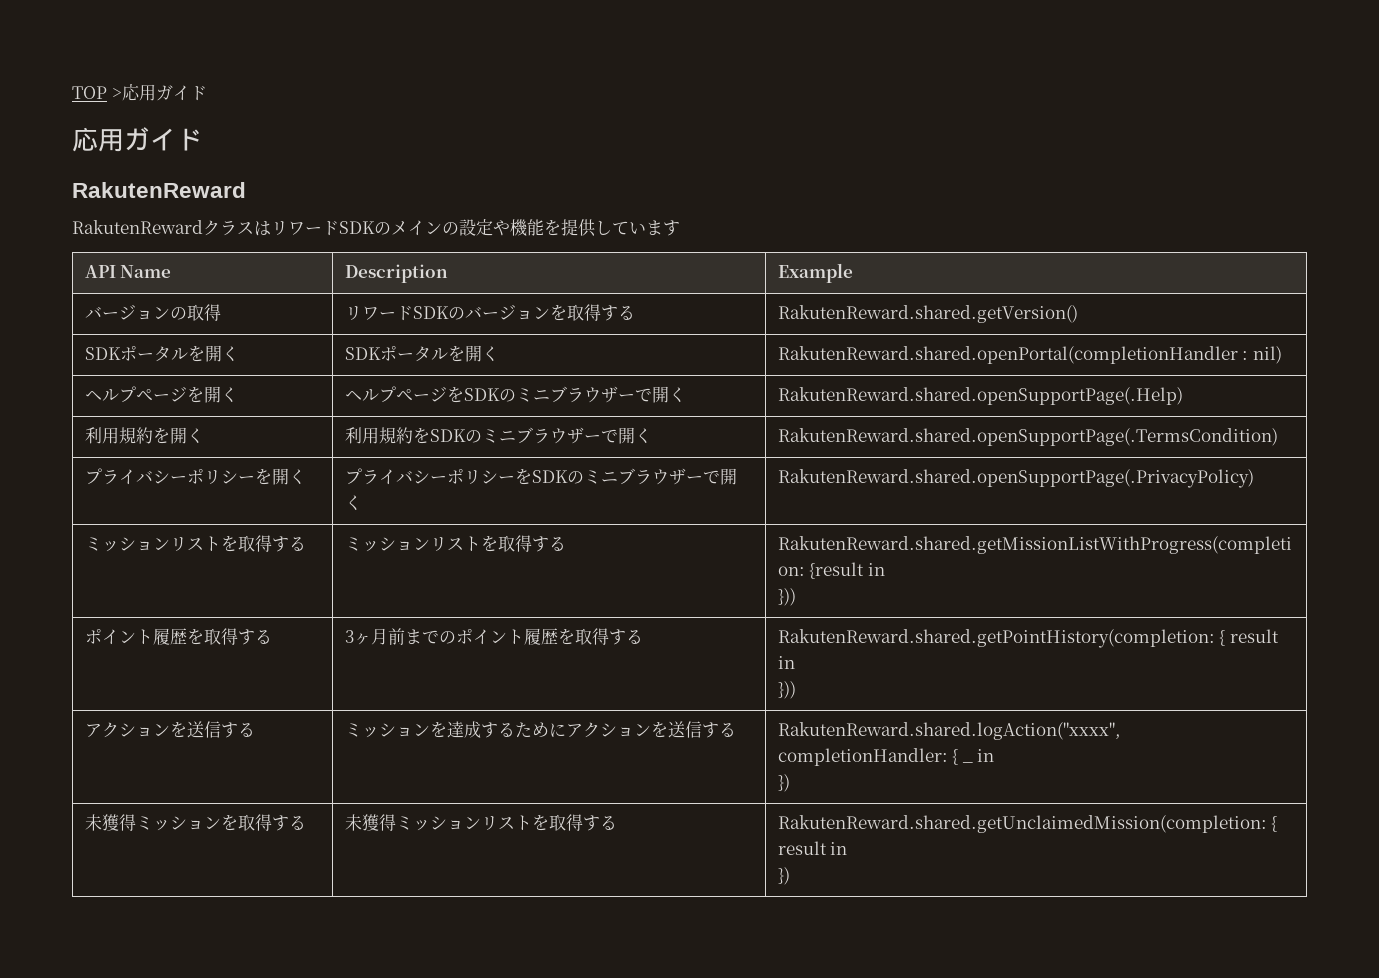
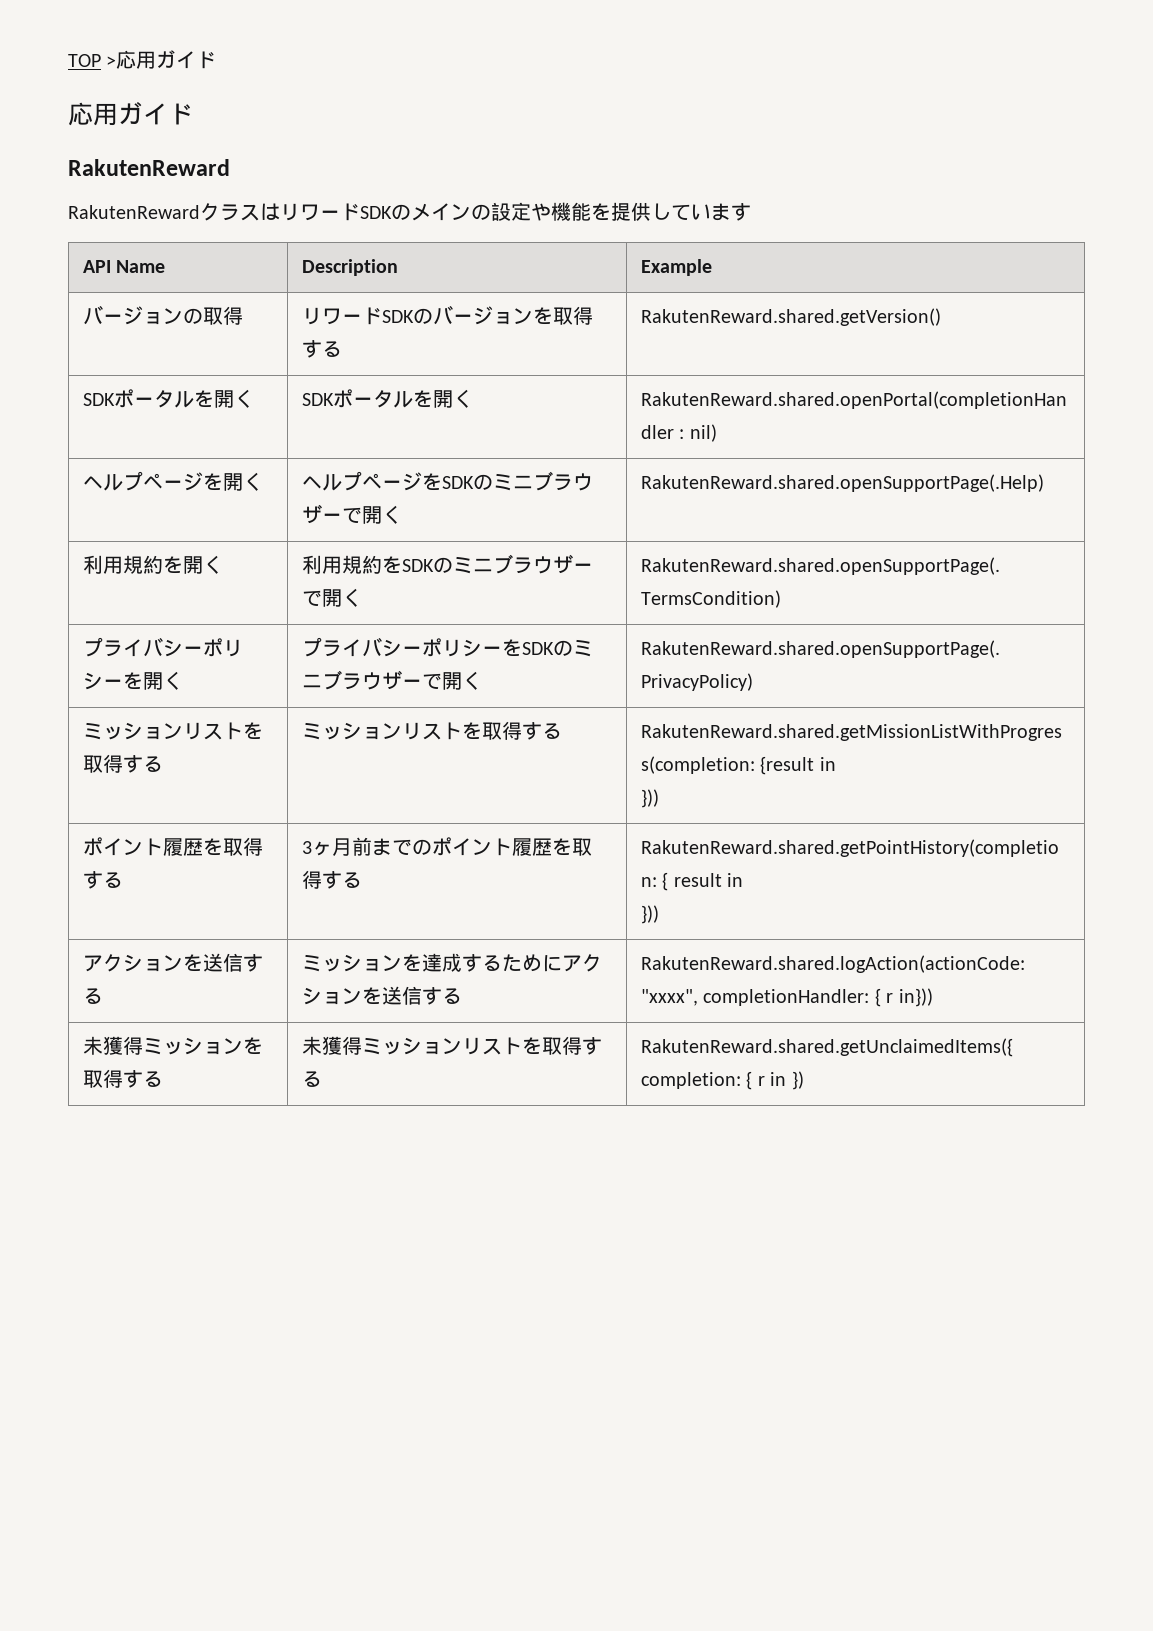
- アクションを送信する | ミッションを達成するためにアクションを送信する | RakutenReward.shared.logAction("xxxx", completionHandler: { _ in
- })
+ アクションを送信する | ミッションを達成するためにアクションを送信する | RakutenReward.shared.logAction(actionCode: "xxxx", completionHandler: { r in}))
- 未獲得ミッションを取得する | 未獲得ミッションリストを取得する | RakutenReward.shared.getUnclaimedMission(completion: { result in
- })
+ 未獲得ミッションを取得する | 未獲得ミッションリストを取得する | RakutenReward.shared.getUnclaimedItems({ completion: { r in })

